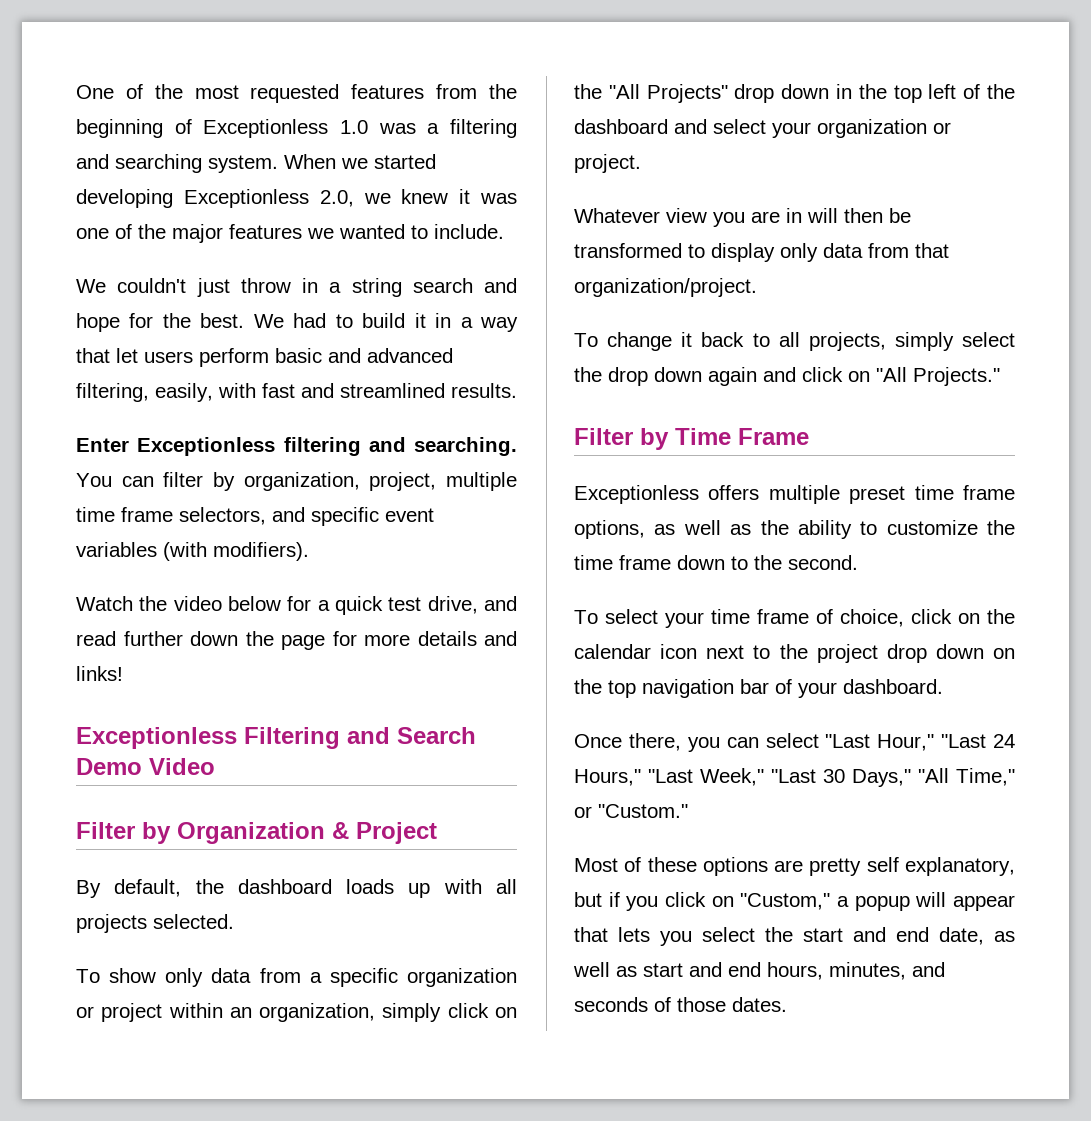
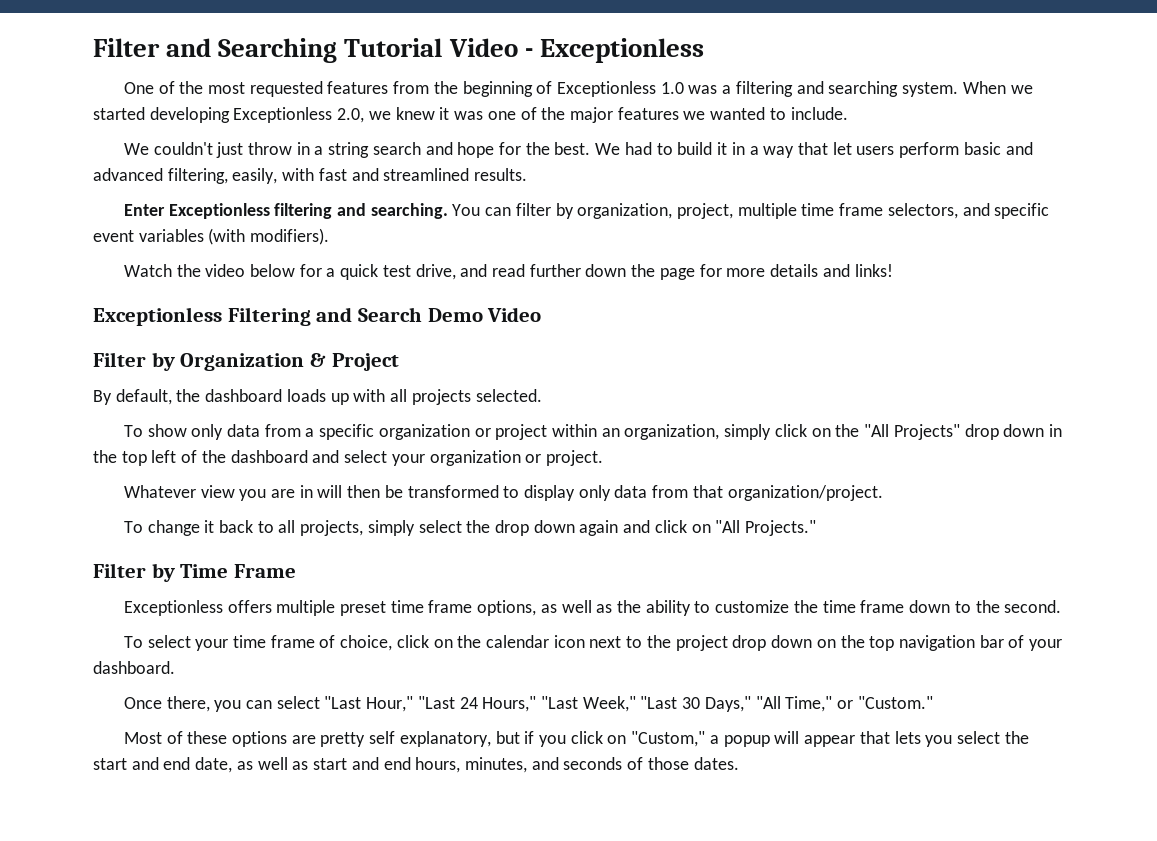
+ Filter and Searching Tutorial Video - Exceptionless

